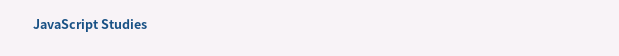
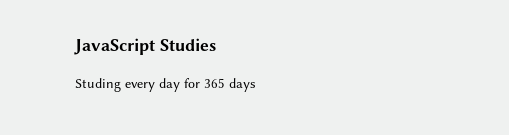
+ Studing every day for 365 days

